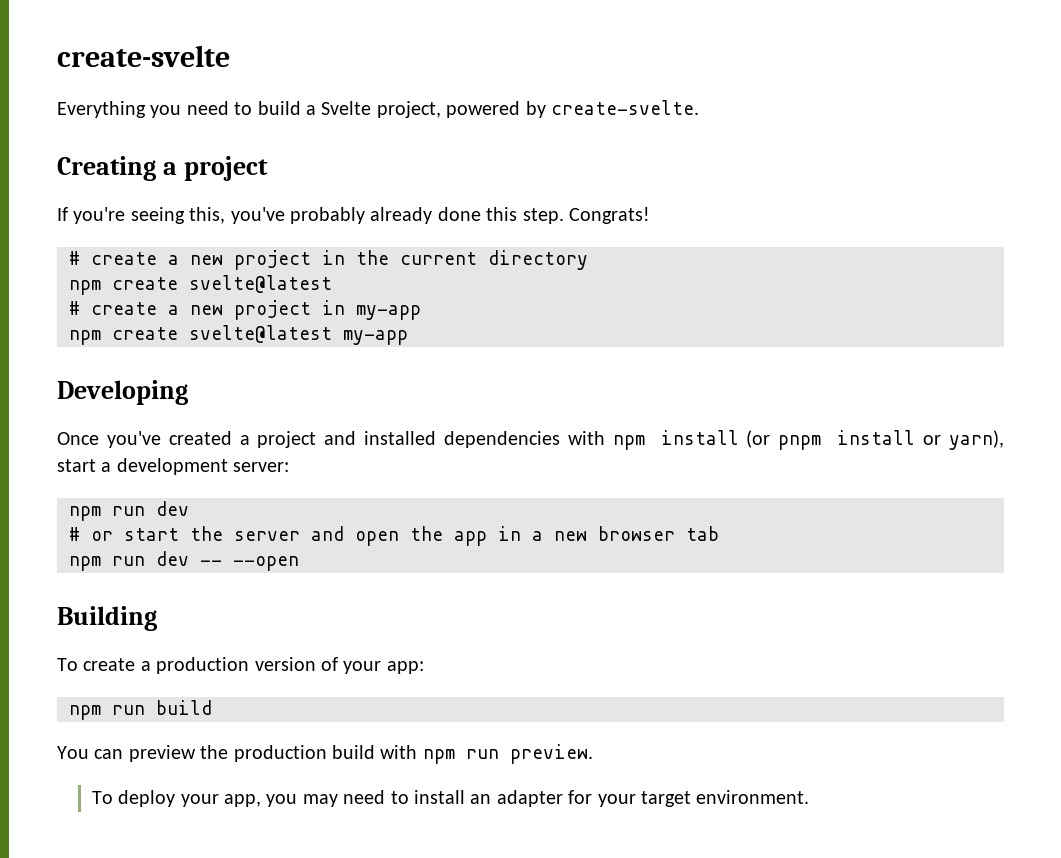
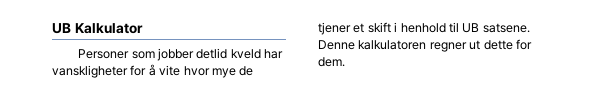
- create-svelte
- Everything you need to build a Svelte project, powered by create-svelte.
- Creating a project
- If you're seeing this, you've probably already done this step. Congrats!
- # create a new project in the current directory
- npm create svelte@latest
- # create a new project in my-app
- npm create svelte@latest my-app
- Developing
- Once you've created a project and installed dependencies with npm install (or pnpm install or yarn), start a development server:
- npm run dev
- # or start the server and open the app in a new browser tab
- npm run dev -- --open
- Building
- To create a production version of your app:
- npm run build
- You can preview the production build with npm run preview.
- To deploy your app, you may need to install an adapter for your target environment.
+ UB Kalkulator
+ Personer som jobber detlid kveld har vanskligheter for å vite hvor mye de tjener et skift i henhold til UB satsene. Denne kalkulatoren regner ut dette for dem.

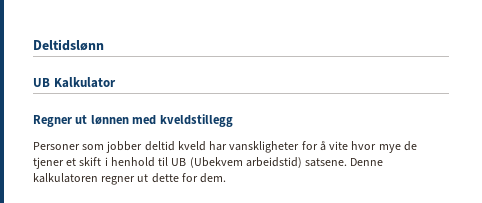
+ Deltidslønn
+ Regner ut lønnen med kveldstillegg
- Personer som jobber detlid kveld har vanskligheter for å vite hvor mye de tjener et skift i henhold til UB satsene.
+ Personer som jobber deltid kveld har vanskligheter for å vite hvor mye de tjener et skift i henhold til UB (Ubekvem arbeidstid) satsene.

